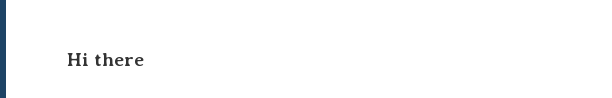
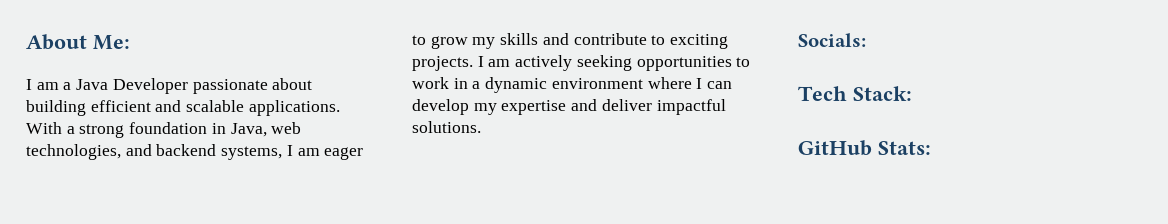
- Hi there
+ About Me:
+ I am a Java Developer passionate about building efficient and scalable applications. With a strong foundation in Java, web technologies, and backend systems, I am eager to grow my skills and contribute to exciting projects. I am actively seeking opportunities to work in a dynamic environment where I can develop my expertise and deliver impactful solutions.
+ Socials:
+ Tech Stack:
+ GitHub Stats:

